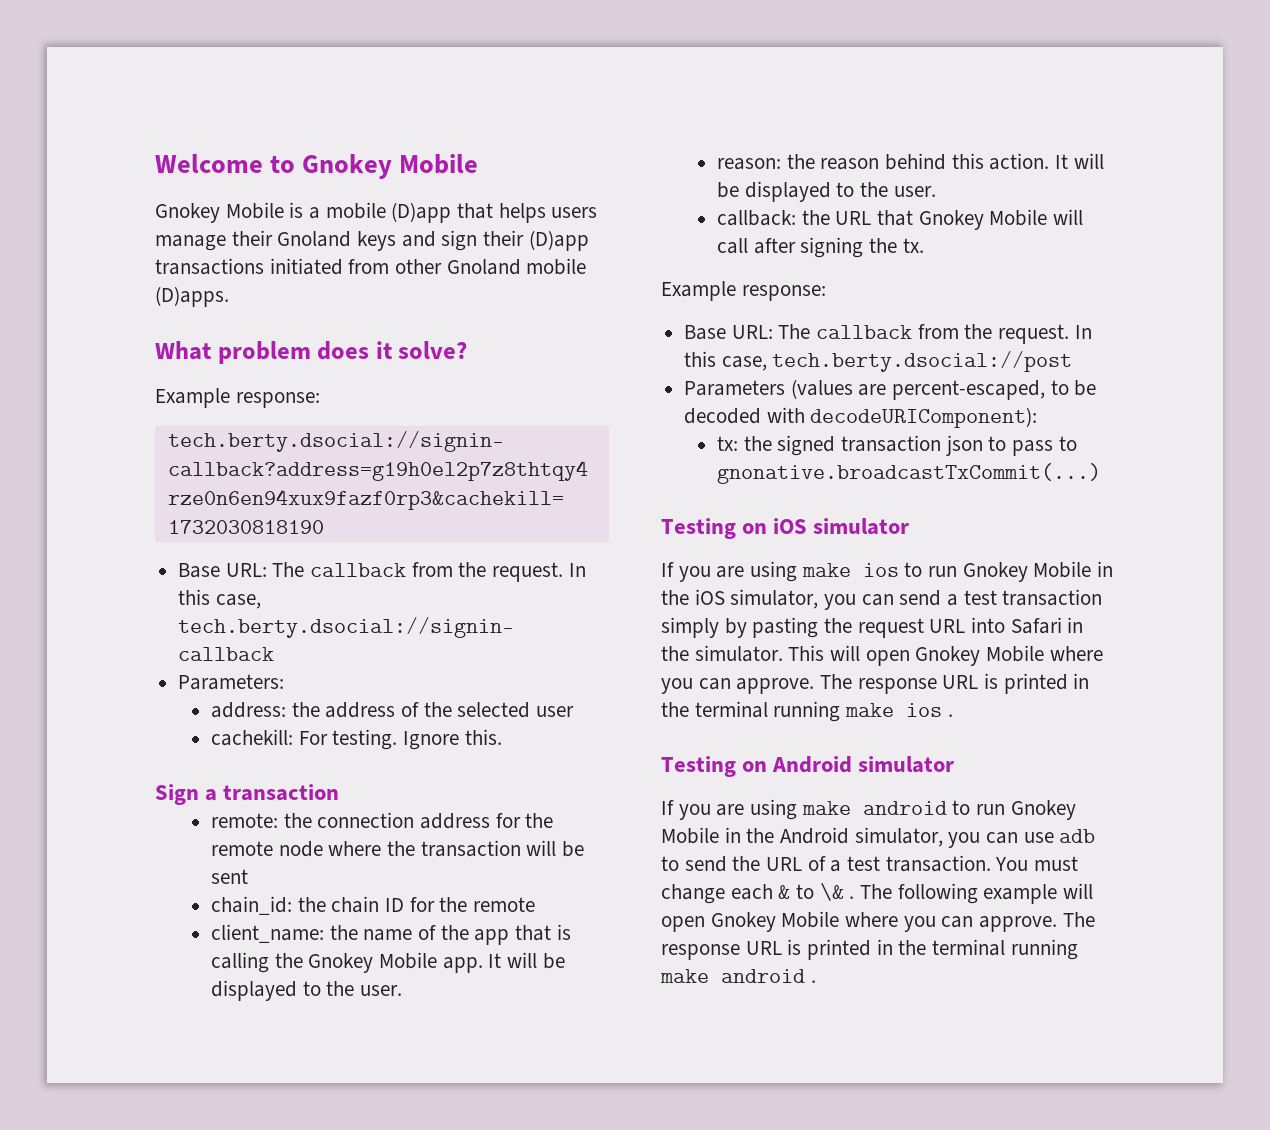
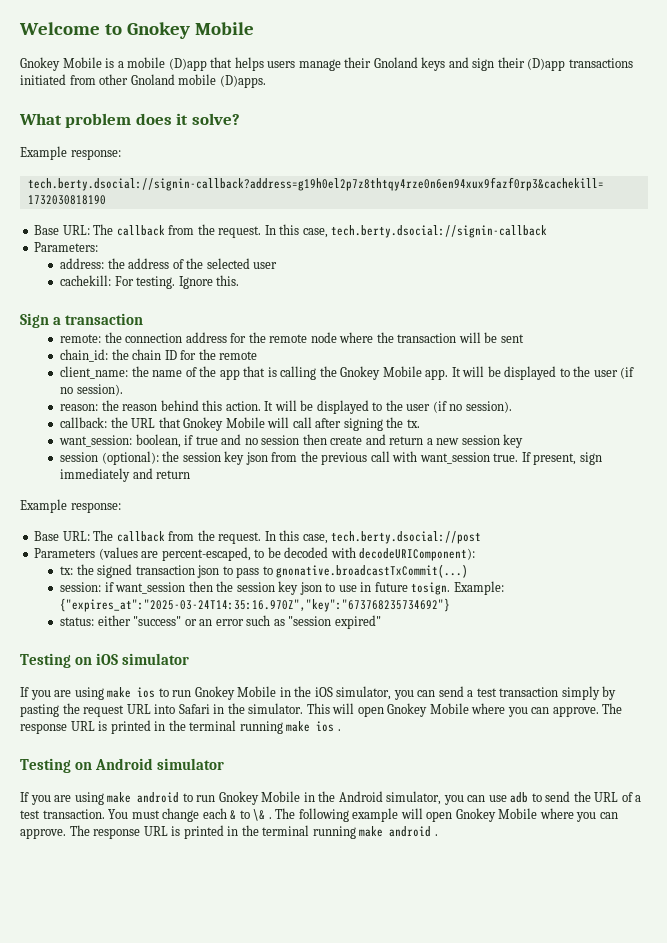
- client_name: the name of the app that is calling the Gnokey Mobile app. It will be displayed to the user.
+ client_name: the name of the app that is calling the Gnokey Mobile app. It will be displayed to the user (if no session).
- reason: the reason behind this action. It will be displayed to the user.
+ reason: the reason behind this action. It will be displayed to the user (if no session).
+ want_session: boolean, if true and no session then create and return a new session key
+ session (optional): the session key json from the previous call with want_session true. If present, sign immediately and return
+ session: if want_session then the session key json to use in future tosign. Example: {"expires_at":"2025-03-24T14:35:16.970Z","key":"673768235734692"}
+ status: either "success" or an error such as "session expired"

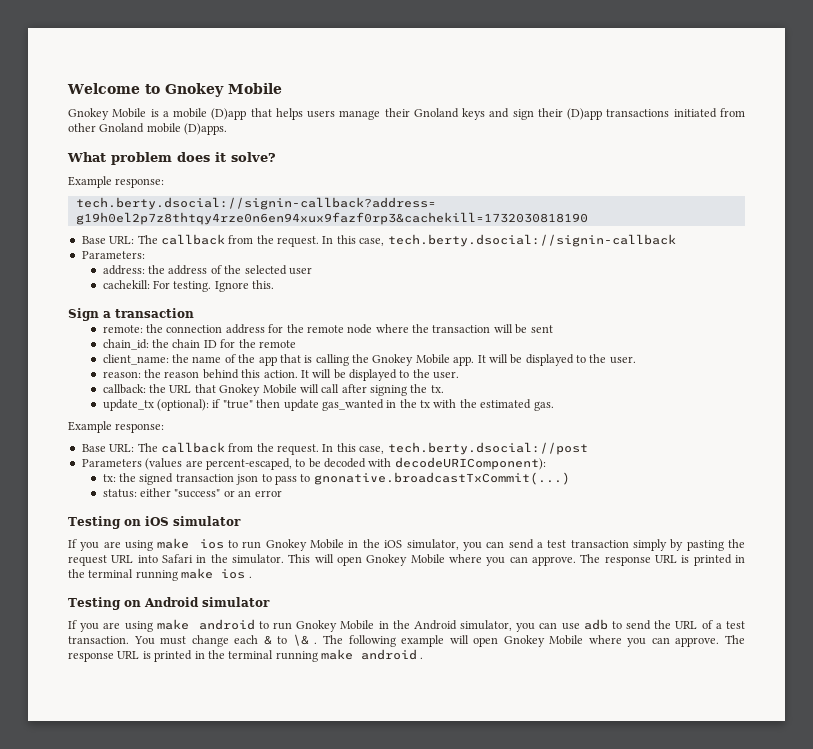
- client_name: the name of the app that is calling the Gnokey Mobile app. It will be displayed to the user (if no session).
+ client_name: the name of the app that is calling the Gnokey Mobile app. It will be displayed to the user.
- reason: the reason behind this action. It will be displayed to the user (if no session).
+ reason: the reason behind this action. It will be displayed to the user.
- want_session: boolean, if true and no session then create and return a new session key
- session (optional): the session key json from the previous call with want_session true. If present, sign immediately and return
+ update_tx (optional): if "true" then update gas_wanted in the tx with the estimated gas.
- session: if want_session then the session key json to use in future tosign. Example: {"expires_at":"2025-03-24T14:35:16.970Z","key":"673768235734692"}
- status: either "success" or an error such as "session expired"
+ status: either "success" or an error

